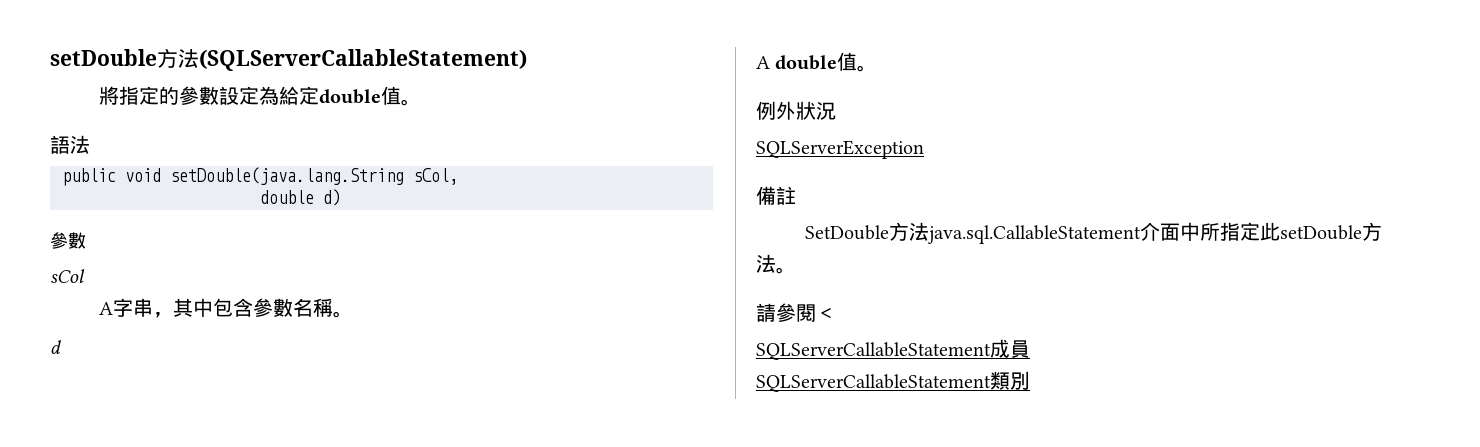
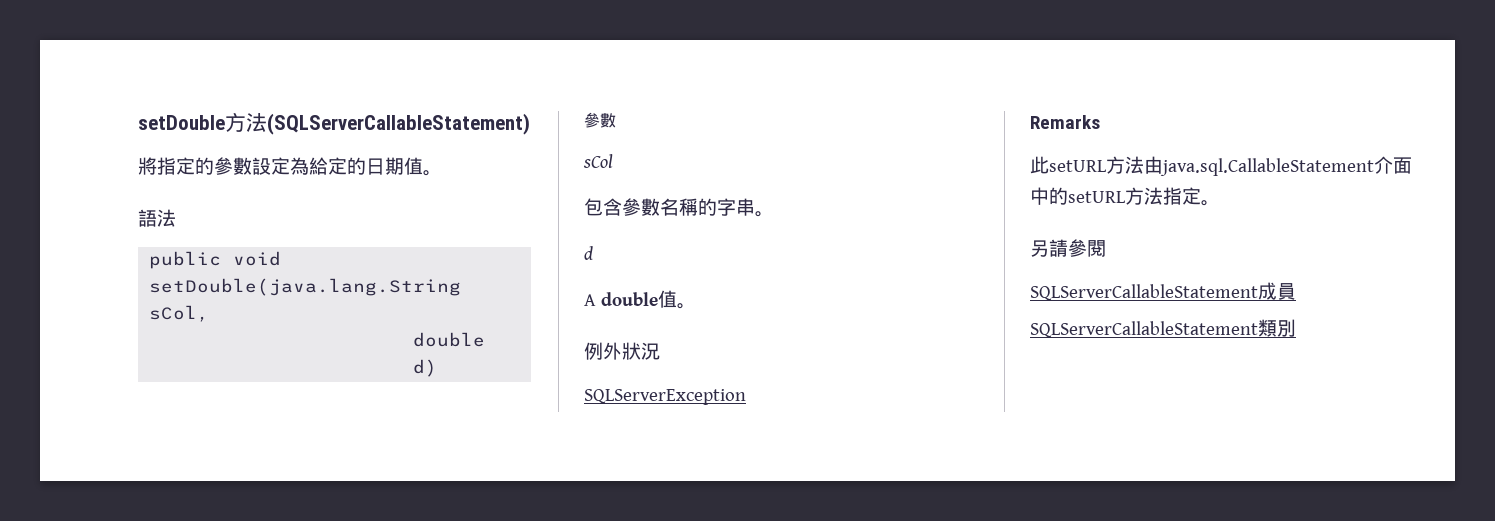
- 將指定的參數設定為給定double值。
+ 將指定的參數設定為給定的日期值。
- A字串，其中包含參數名稱。
+ 包含參數名稱的字串。
- 備註
- SetDouble方法java.sql.CallableStatement介面中所指定此setDouble方法。
- 請參閱＜
+ Remarks
+ 此setURL方法由java.sql.CallableStatement介面中的setURL方法指定。
+ 另請參閱

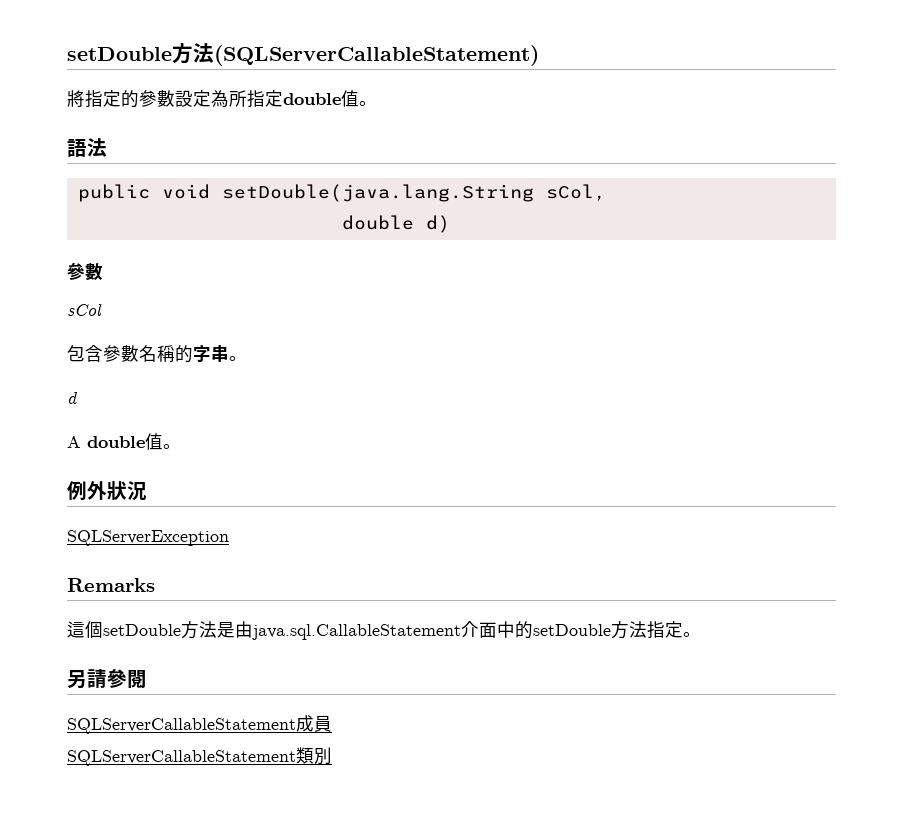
- 將指定的參數設定為給定的日期值。
+ 將指定的參數設定為所指定double值。
- 此setURL方法由java.sql.CallableStatement介面中的setURL方法指定。
+ 這個setDouble方法是由java.sql.CallableStatement介面中的setDouble方法指定。

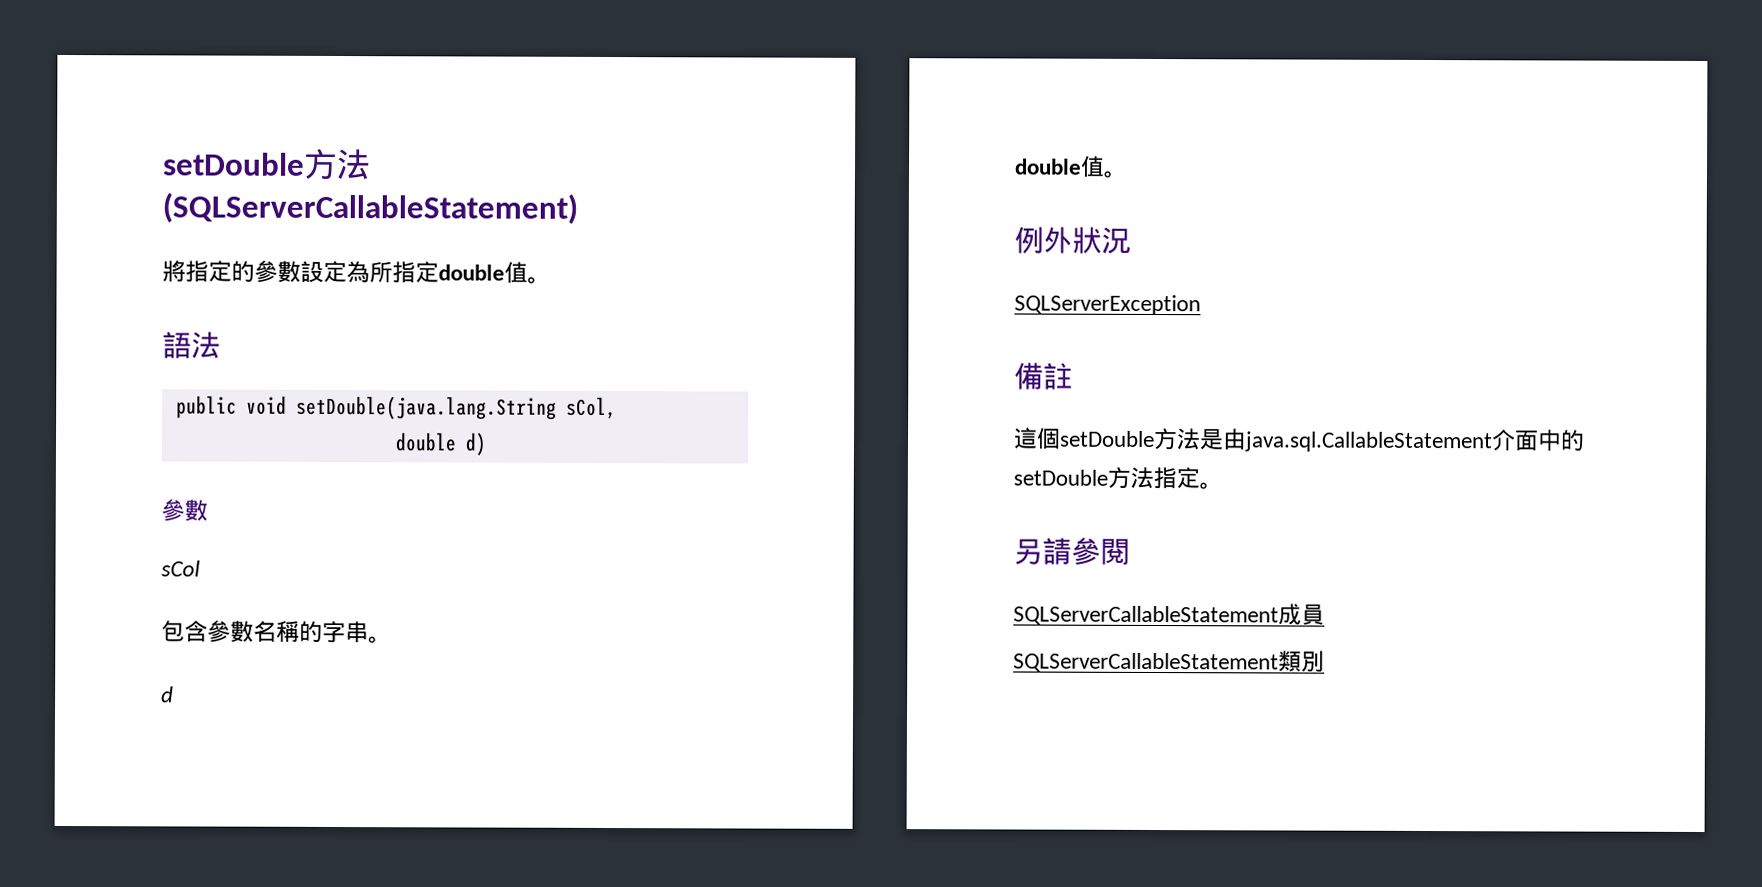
  d
- A double值。
+ double值。
- Remarks
+ 備註

